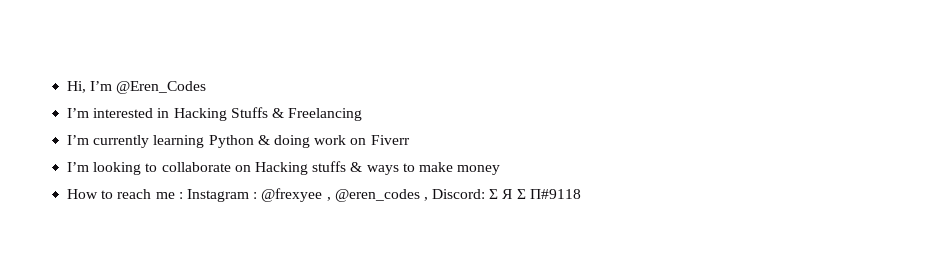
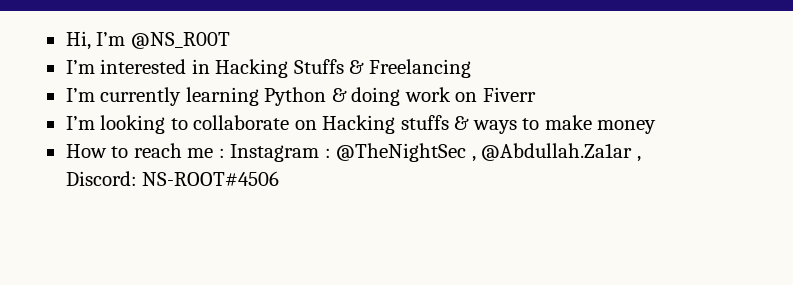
- Hi, I’m @Eren_Codes
+ Hi, I’m @NS_R00T
- How to reach me : Instagram : @frexyee , @eren_codes , Discord: Σ Я Σ П#9118
+ How to reach me : Instagram : @TheNightSec , @Abdullah.Za1ar , Discord: NS-ROOT#4506

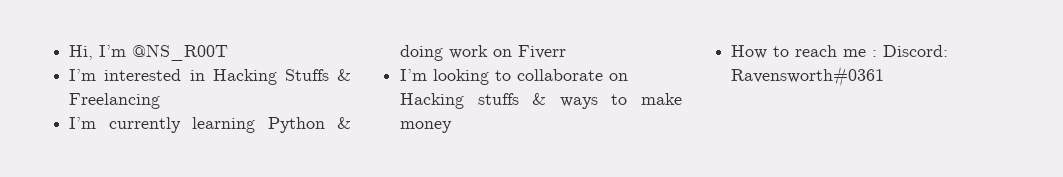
- How to reach me : Instagram : @TheNightSec , @Abdullah.Za1ar , Discord: NS-ROOT#4506
+ How to reach me : Discord: Ravensworth#0361

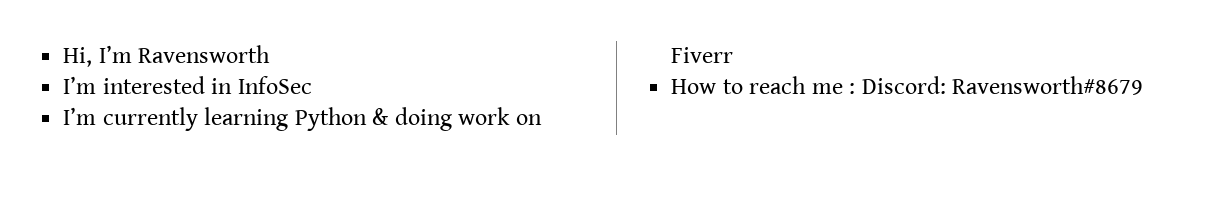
- Hi, I’m @NS_R00T
+ Hi, I’m Ravensworth
- I’m interested in Hacking Stuffs & Freelancing
+ I’m interested in InfoSec
- I’m looking to collaborate on Hacking stuffs & ways to make money
- How to reach me : Discord: Ravensworth#0361
+ How to reach me : Discord: Ravensworth#8679

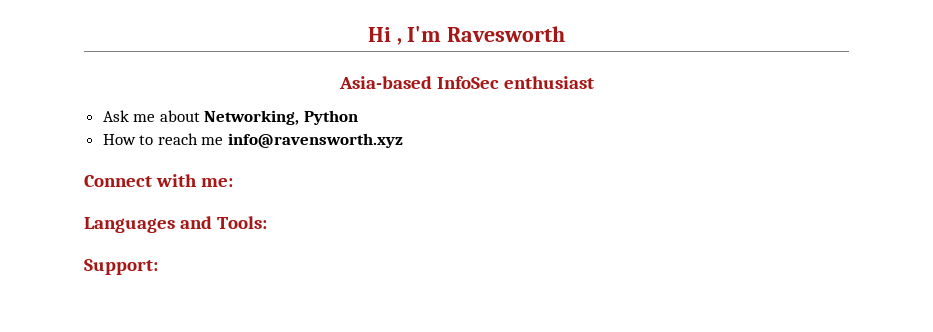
- Hi, I’m Ravensworth
- I’m interested in InfoSec
- I’m currently learning Python & doing work on Fiverr
- How to reach me : Discord: Ravensworth#8679
+ Hi , I'm Ravesworth
+ Asia-based InfoSec enthusiast
+ Ask me about Networking, Python
+ How to reach me info@ravensworth.xyz
+ Connect with me:
+ Languages and Tools:
+ Support:

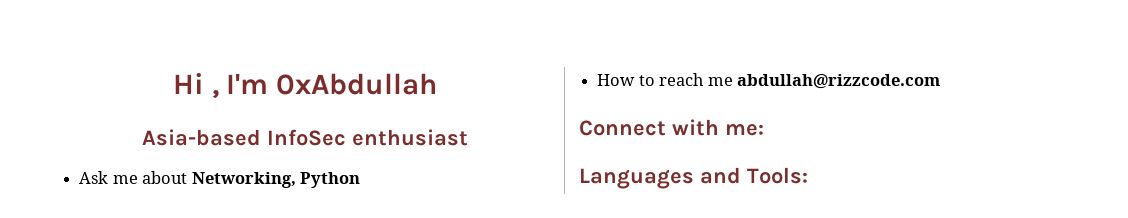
- Hi , I'm Ravesworth
+ Hi , I'm 0xAbdullah
- How to reach me info@ravensworth.xyz
+ How to reach me abdullah@rizzcode.com
- Support:

